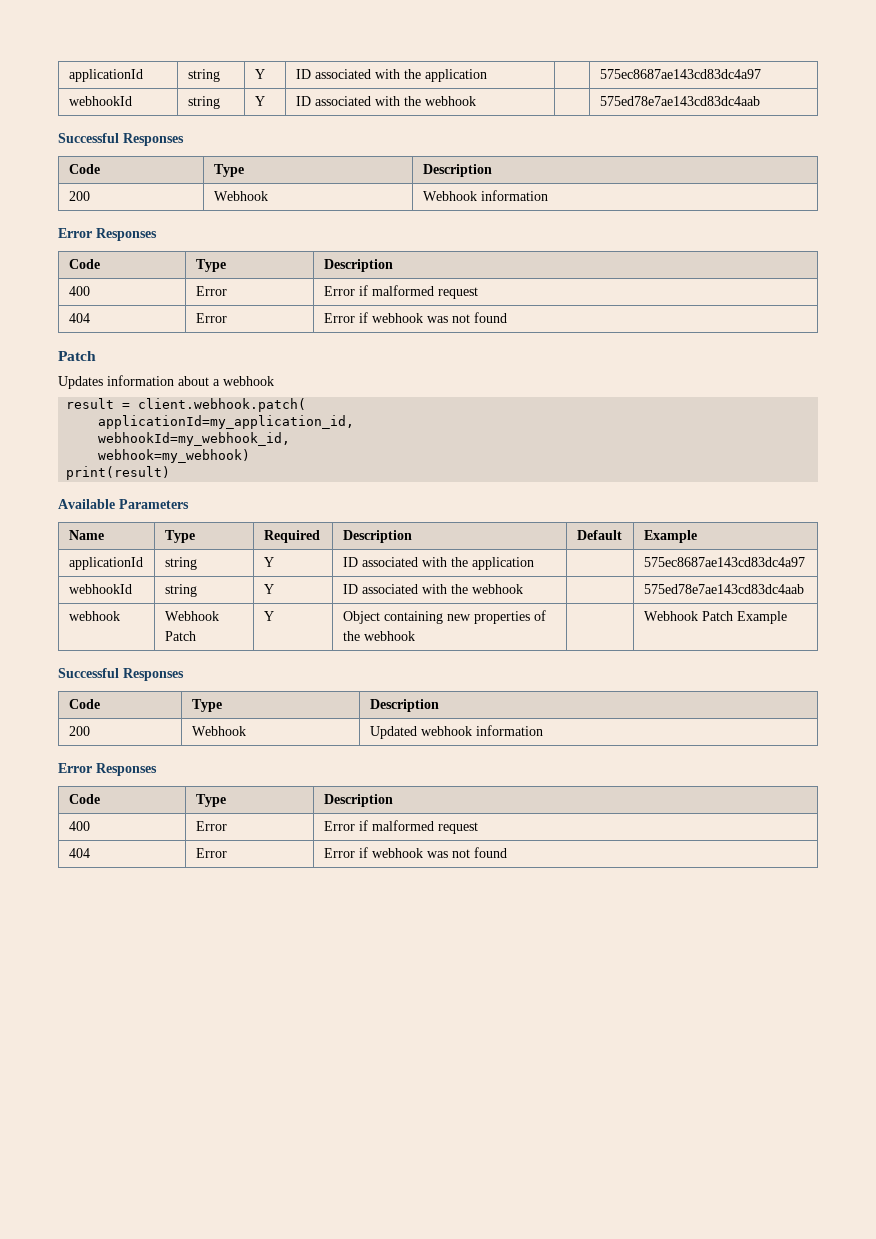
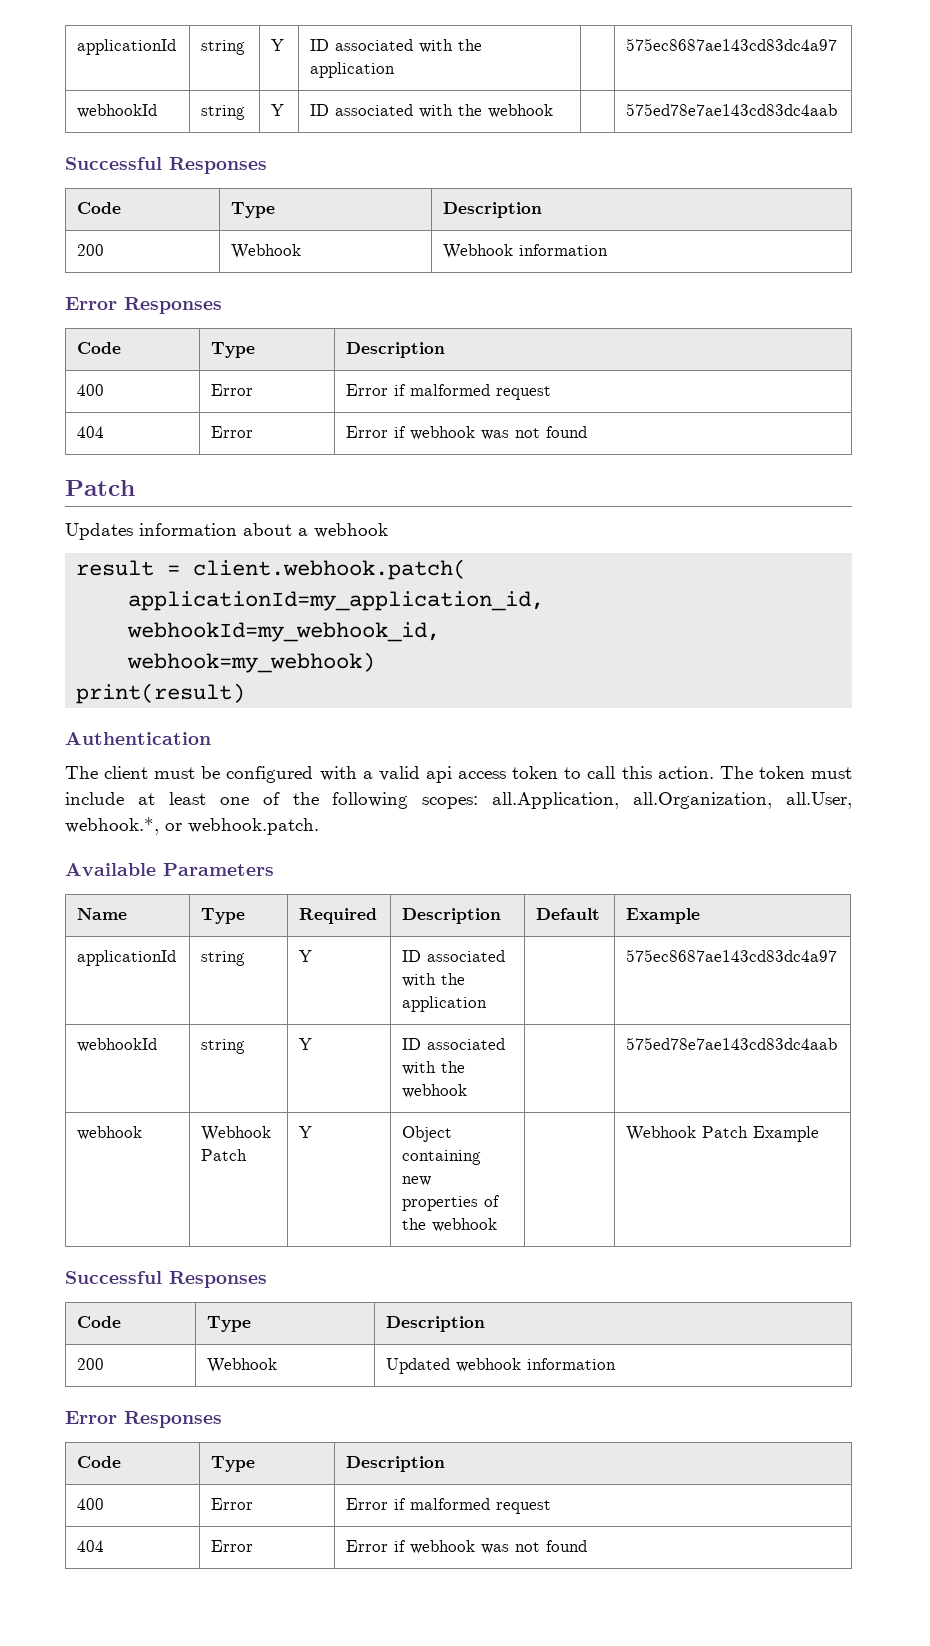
+ Authentication
+ The client must be configured with a valid api access token to call this action. The token must include at least one of the following scopes: all.Application, all.Organization, all.User, webhook.*, or webhook.patch.

